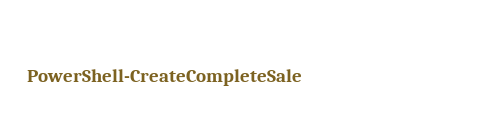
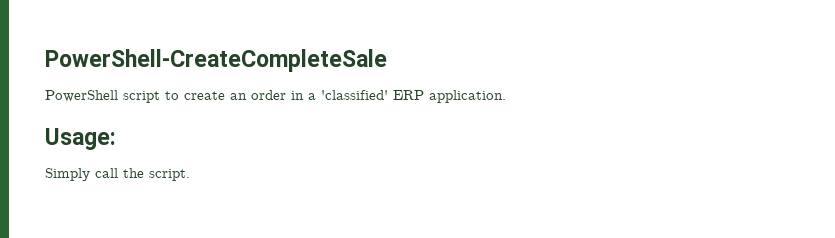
+ PowerShell script to create an order in a 'classified' ERP application.
+ Usage:
+ Simply call the script.

